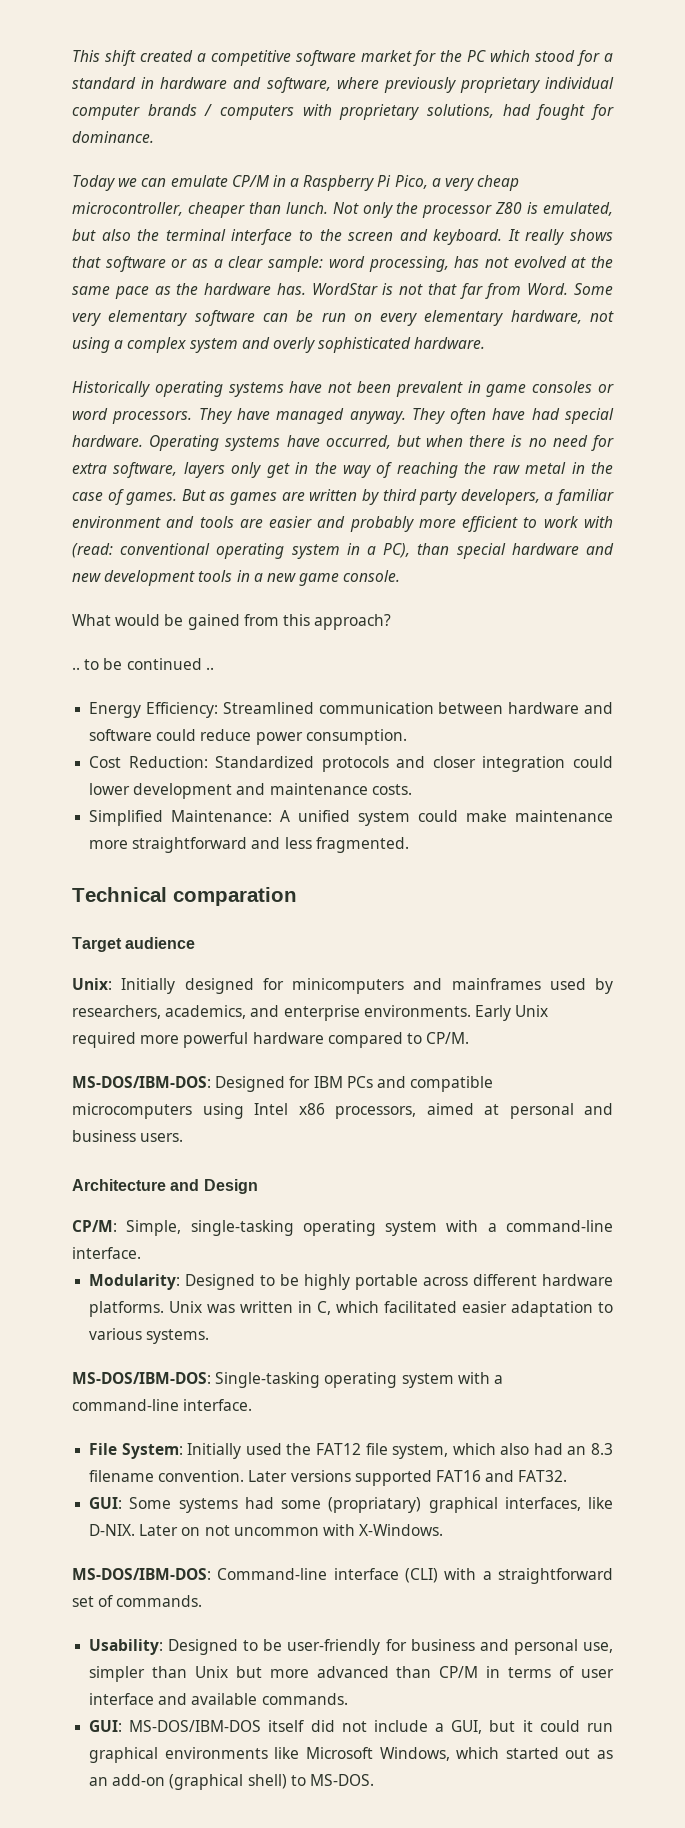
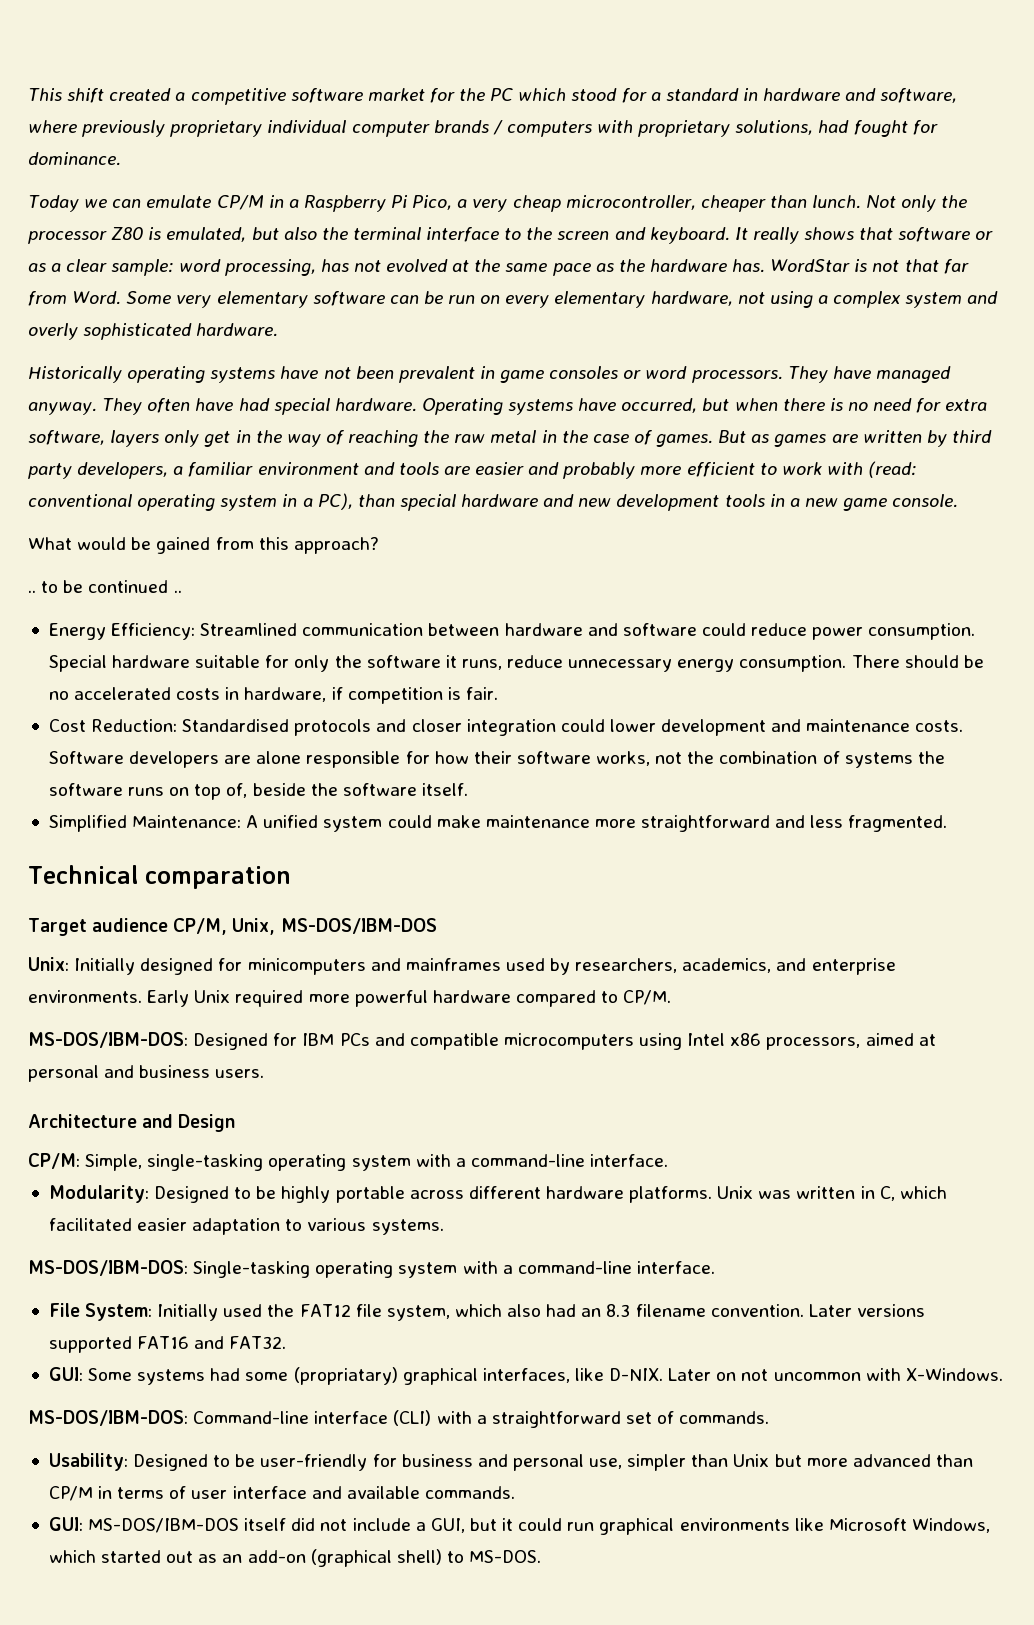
+ Special hardware suitable for only the software it runs, reduce unnecessary energy consumption. There should be no accelerated costs in hardware, if competition is fair.
- Cost Reduction: Standardized protocols and closer integration could lower development and maintenance costs.
+ Cost Reduction: Standardised protocols and closer integration could lower development and maintenance costs. Software developers are alone responsible for how their software works, not the combination of systems the software runs on top of, beside the software itself.
- Target audience
+ Target audience CP/M, Unix, MS-DOS/IBM-DOS

